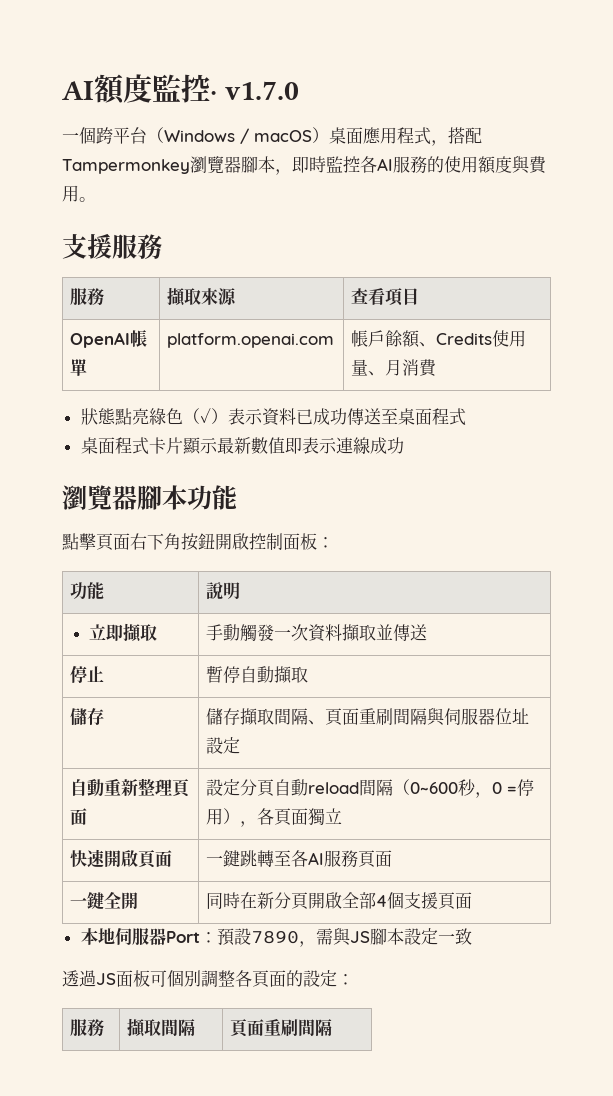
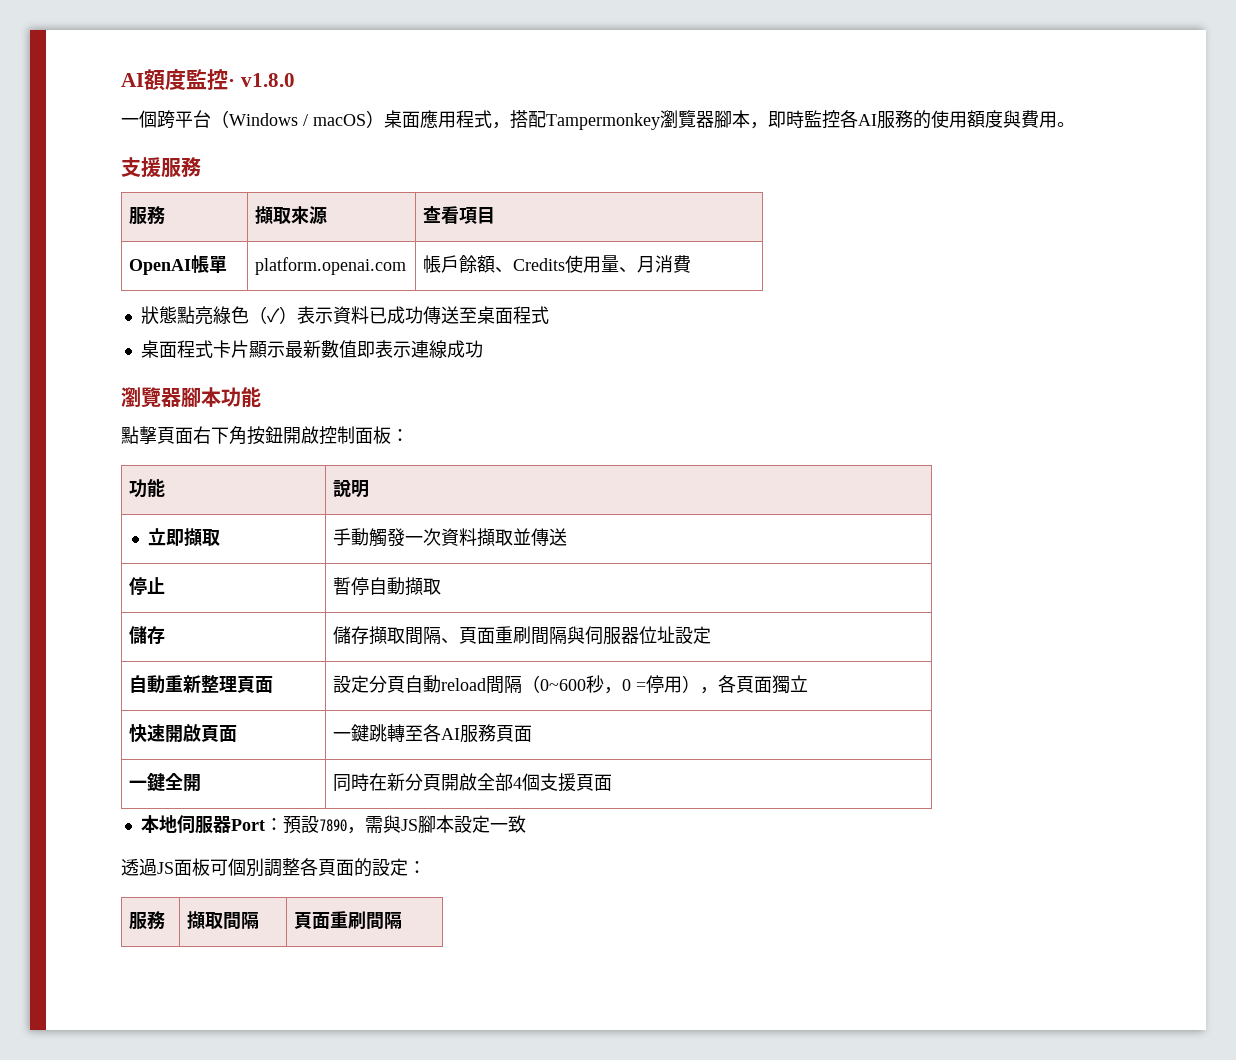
- AI額度監控· v1.7.0
+ AI額度監控· v1.8.0

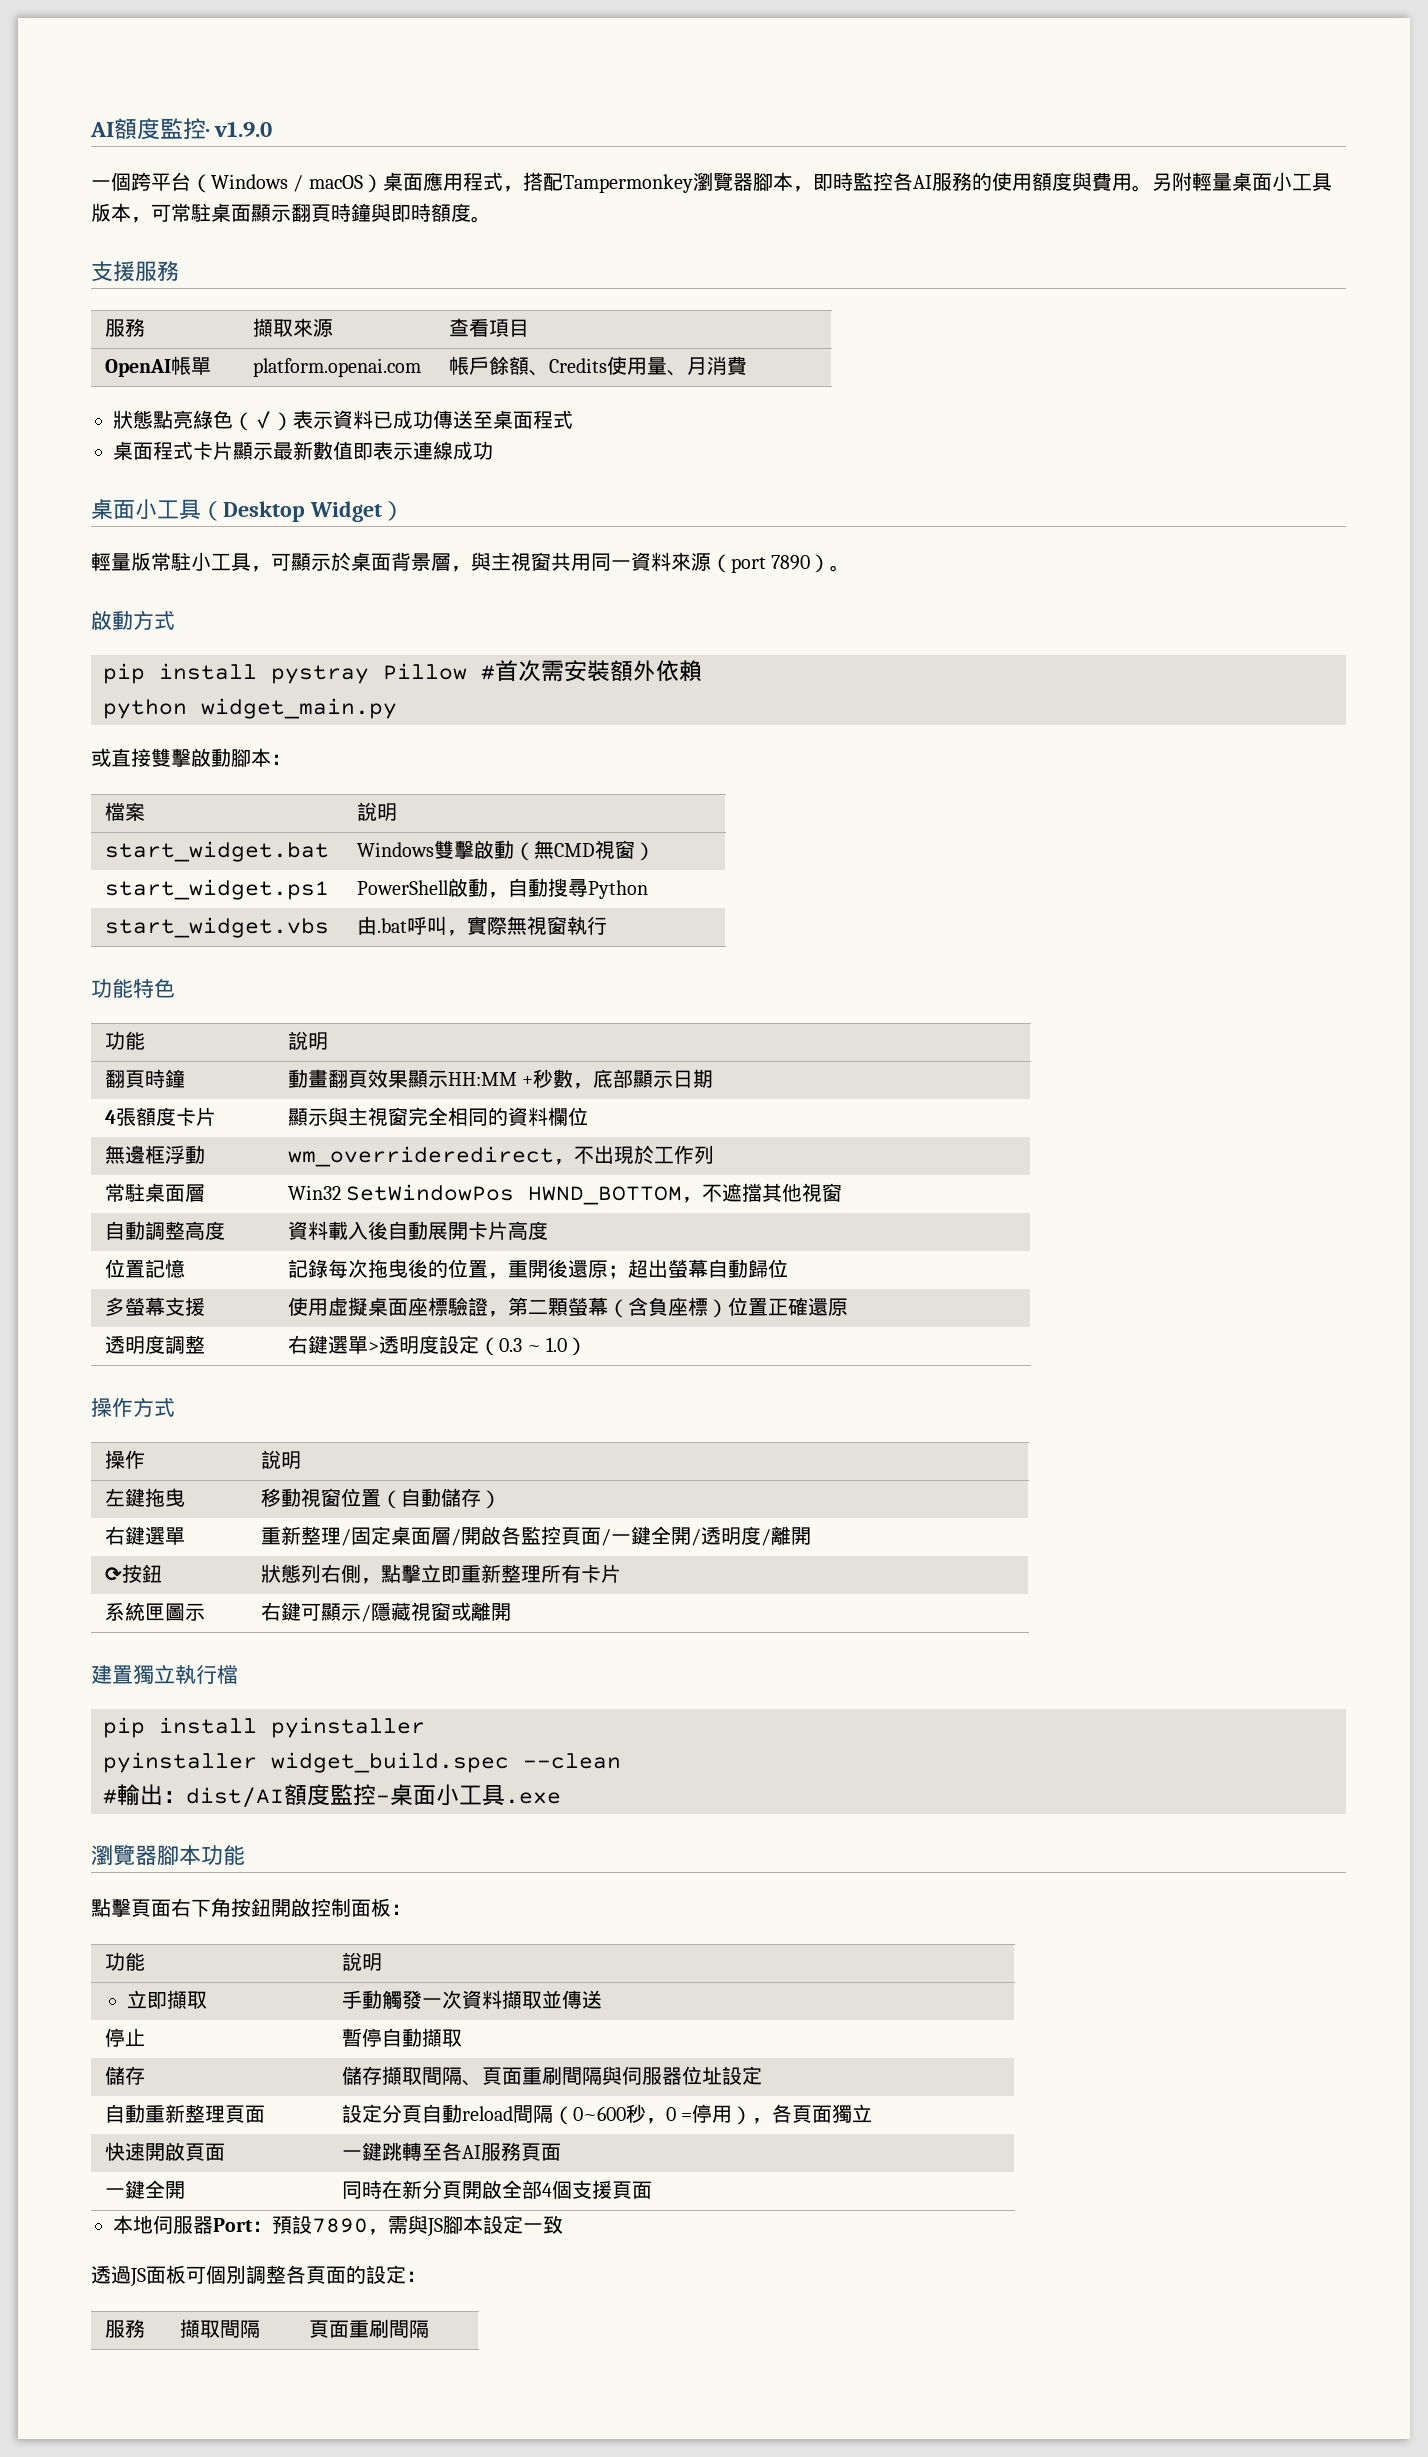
- AI額度監控· v1.8.0
+ AI額度監控· v1.9.0
+ 另附輕量桌面小工具版本，可常駐桌面顯示翻頁時鐘與即時額度。
+ 桌面小工具（Desktop Widget）
+ 輕量版常駐小工具，可顯示於桌面背景層，與主視窗共用同一資料來源（port 7890）。
+ 啟動方式
+ pip install pystray Pillow #首次需安裝額外依賴
+ python widget_main.py
+ 或直接雙擊啟動腳本：
+ 檔案 | 說明
+ start_widget.bat | Windows雙擊啟動（無CMD視窗）
+ start_widget.ps1 | PowerShell啟動，自動搜尋Python
+ start_widget.vbs | 由.bat呼叫，實際無視窗執行
+ 功能特色
+ 功能 | 說明
+ 翻頁時鐘 | 動畫翻頁效果顯示HH:MM +秒數，底部顯示日期
+ 4張額度卡片 | 顯示與主視窗完全相同的資料欄位
+ 無邊框浮動 | wm_overrideredirect，不出現於工作列
+ 常駐桌面層 | Win32 SetWindowPos HWND_BOTTOM，不遮擋其他視窗
+ 自動調整高度 | 資料載入後自動展開卡片高度
+ 位置記憶 | 記錄每次拖曳後的位置，重開後還原；超出螢幕自動歸位
+ 多螢幕支援 | 使用虛擬桌面座標驗證，第二顆螢幕（含負座標）位置正確還原
+ 透明度調整 | 右鍵選單>透明度設定（0.3 ~ 1.0）
+ 操作方式
+ 操作 | 說明
+ 左鍵拖曳 | 移動視窗位置（自動儲存）
+ 右鍵選單 | 重新整理/固定桌面層/開啟各監控頁面/一鍵全開/透明度/離開
+ ⟳按鈕 | 狀態列右側，點擊立即重新整理所有卡片
+ 系統匣圖示 | 右鍵可顯示/隱藏視窗或離開
+ 建置獨立執行檔
+ pip install pyinstaller
+ pyinstaller widget_build.spec --clean
+ #輸出：dist/AI額度監控-桌面小工具.exe

